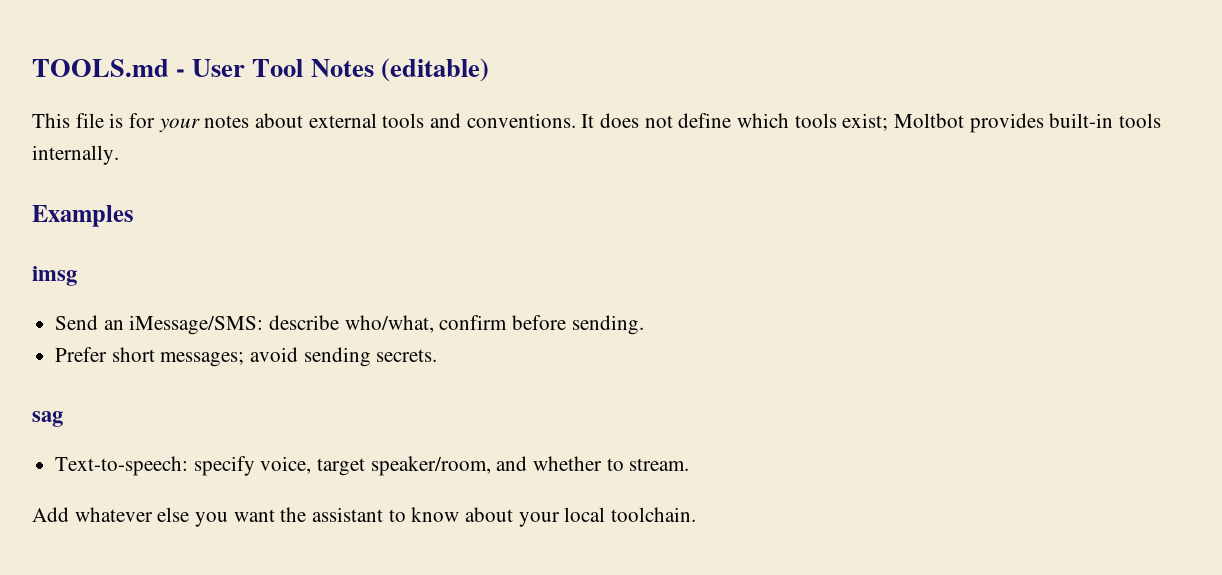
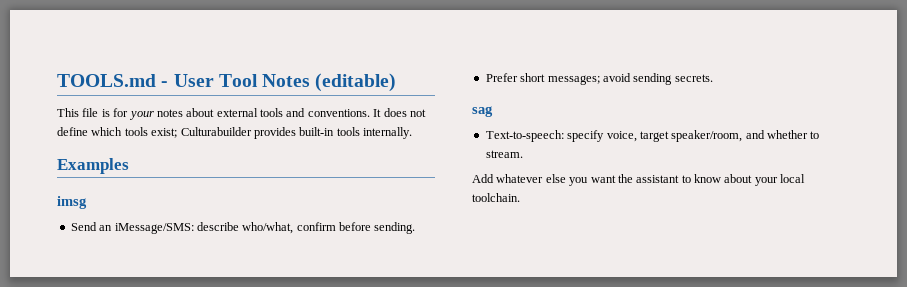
- It does not define which tools exist; Moltbot provides built-in tools internally.
+ It does not define which tools exist; Culturabuilder provides built-in tools internally.

